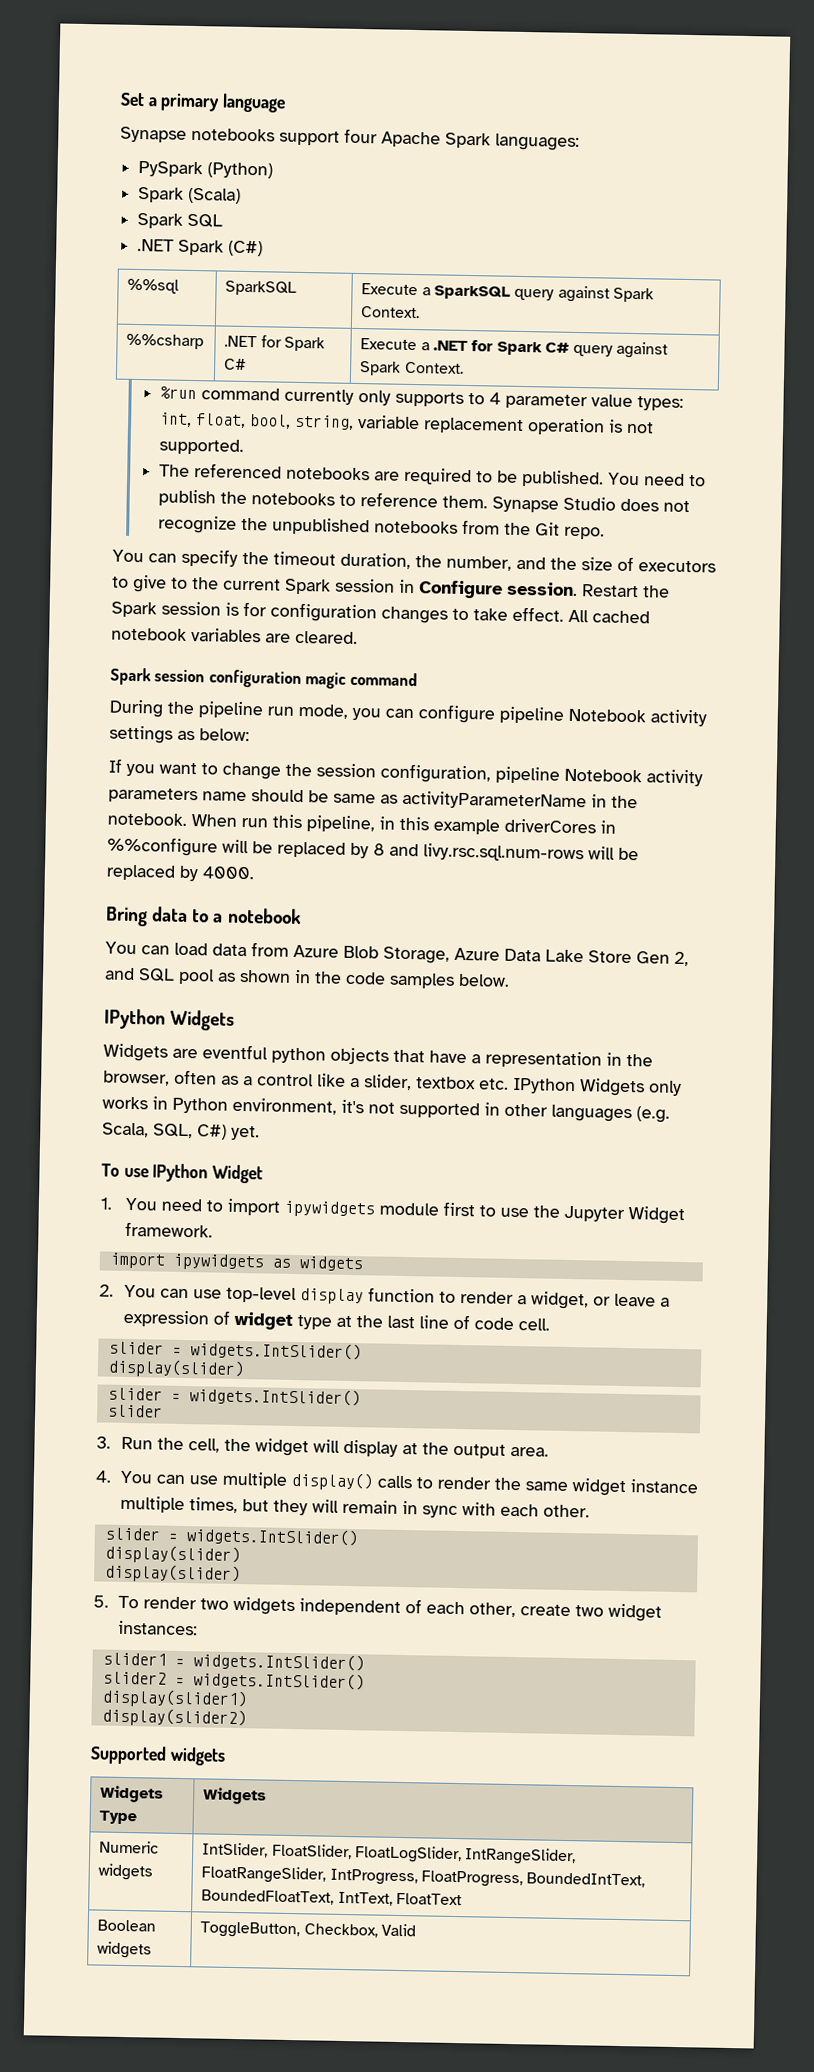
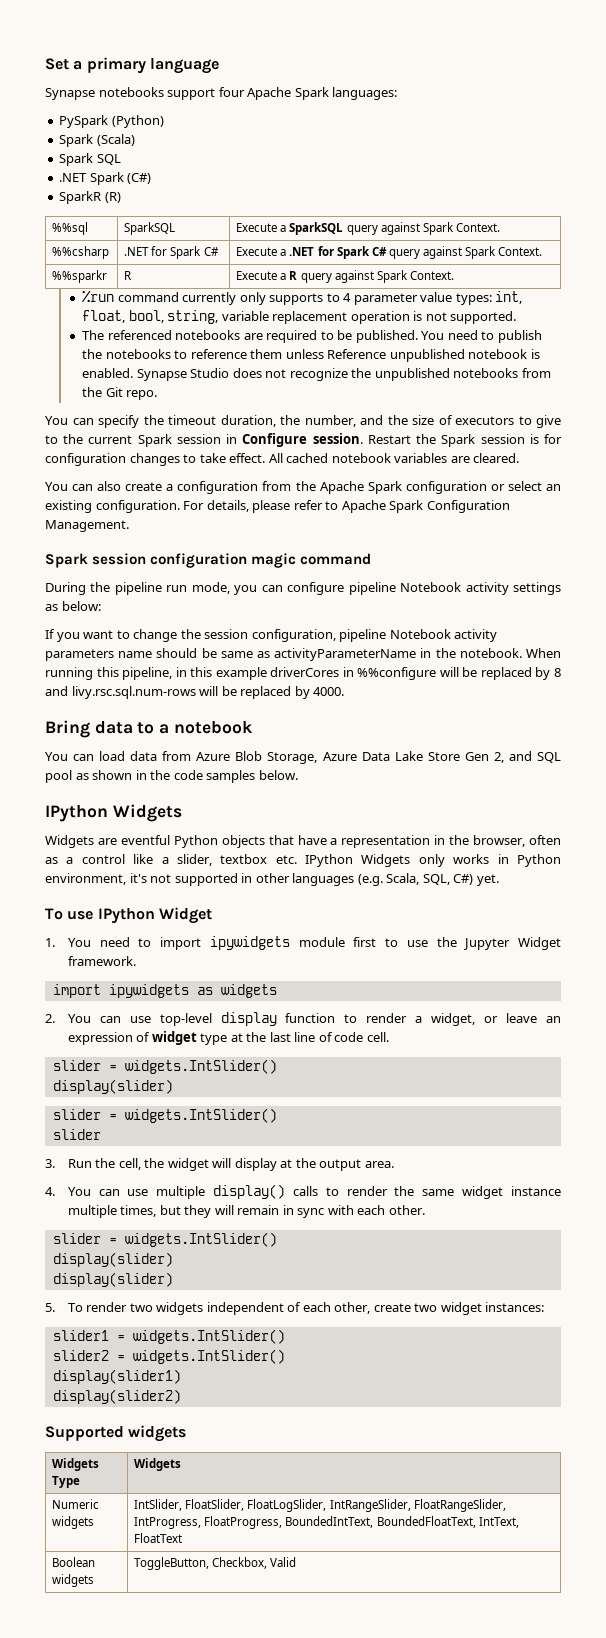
+ SparkR (R)
+ %%sparkr | R | Execute a R query against Spark Context.
- You need to publish the notebooks to reference them.
+ You need to publish the notebooks to reference them unless Reference unpublished notebook is enabled.
+ You can also create a configuration from the Apache Spark configuration or select an existing configuration. For details, please refer to Apache Spark Configuration Management.
- When run this pipeline, in this example driverCores in %%configure will be replaced by 8 and livy.rsc.sql.num-rows will be replaced by 4000.
+ When running this pipeline, in this example driverCores in %%configure will be replaced by 8 and livy.rsc.sql.num-rows will be replaced by 4000.
- Widgets are eventful python objects that have a representation in the browser, often as a control like a slider, textbox etc. IPython Widgets only works in Python environment, it's not supported in other languages (e.g. Scala, SQL, C#) yet.
+ Widgets are eventful Python objects that have a representation in the browser, often as a control like a slider, textbox etc. IPython Widgets only works in Python environment, it's not supported in other languages (e.g. Scala, SQL, C#) yet.
- 2. You can use top-level display function to render a widget, or leave a expression of widget type at the last line of code cell.
+ 2. You can use top-level display function to render a widget, or leave an expression of widget type at the last line of code cell.

